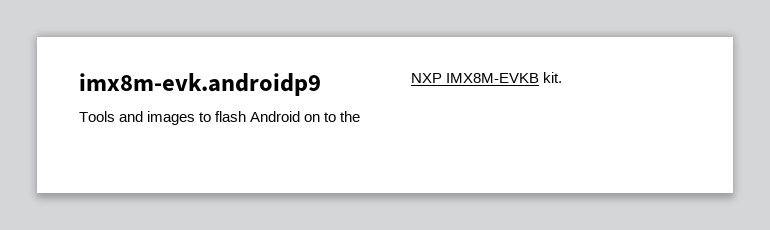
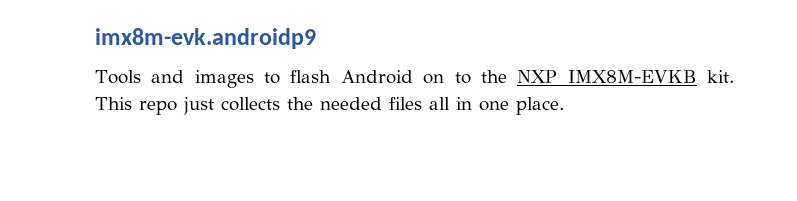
+ This repo just collects the needed files all in one place.

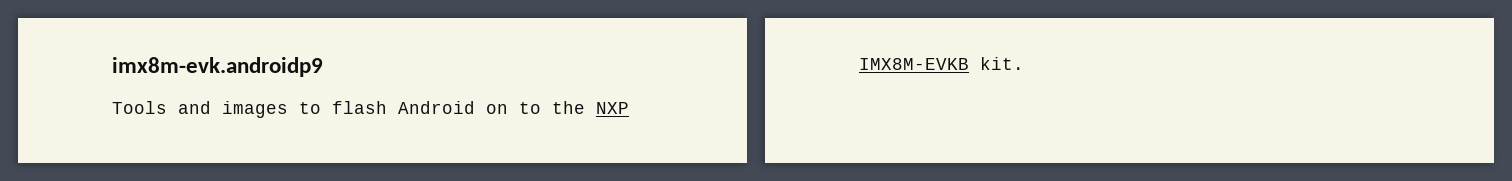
- This repo just collects the needed files all in one place.

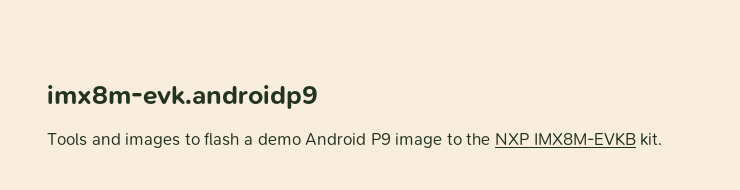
- Tools and images to flash Android on to the NXP IMX8M-EVKB kit.
+ Tools and images to flash a demo Android P9 image to the NXP IMX8M-EVKB kit.

